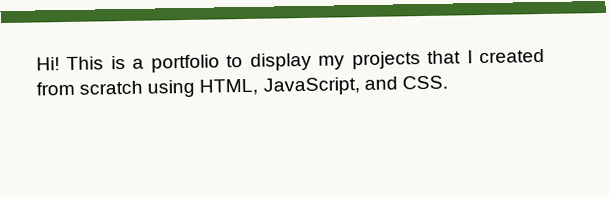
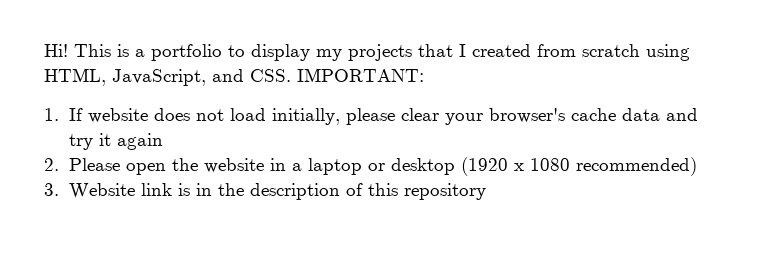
- This is a portfolio to display my projects that I created from scratch using HTML, JavaScript, and CSS.
+ This is a portfolio to display my projects that I created from scratch using HTML, JavaScript, and CSS. IMPORTANT:
+ 1. If website does not load initially, please clear your browser's cache data and try it again
+ 2. Please open the website in a laptop or desktop (1920 x 1080 recommended)
+ 3. Website link is in the description of this repository

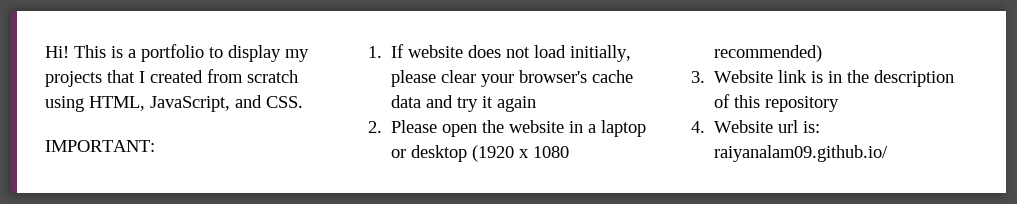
- This is a portfolio to display my projects that I created from scratch using HTML, JavaScript, and CSS. IMPORTANT:
+ This is a portfolio to display my projects that I created from scratch using HTML, JavaScript, and CSS.
+ IMPORTANT:
+ 4. Website url is: raiyanalam09.github.io/

